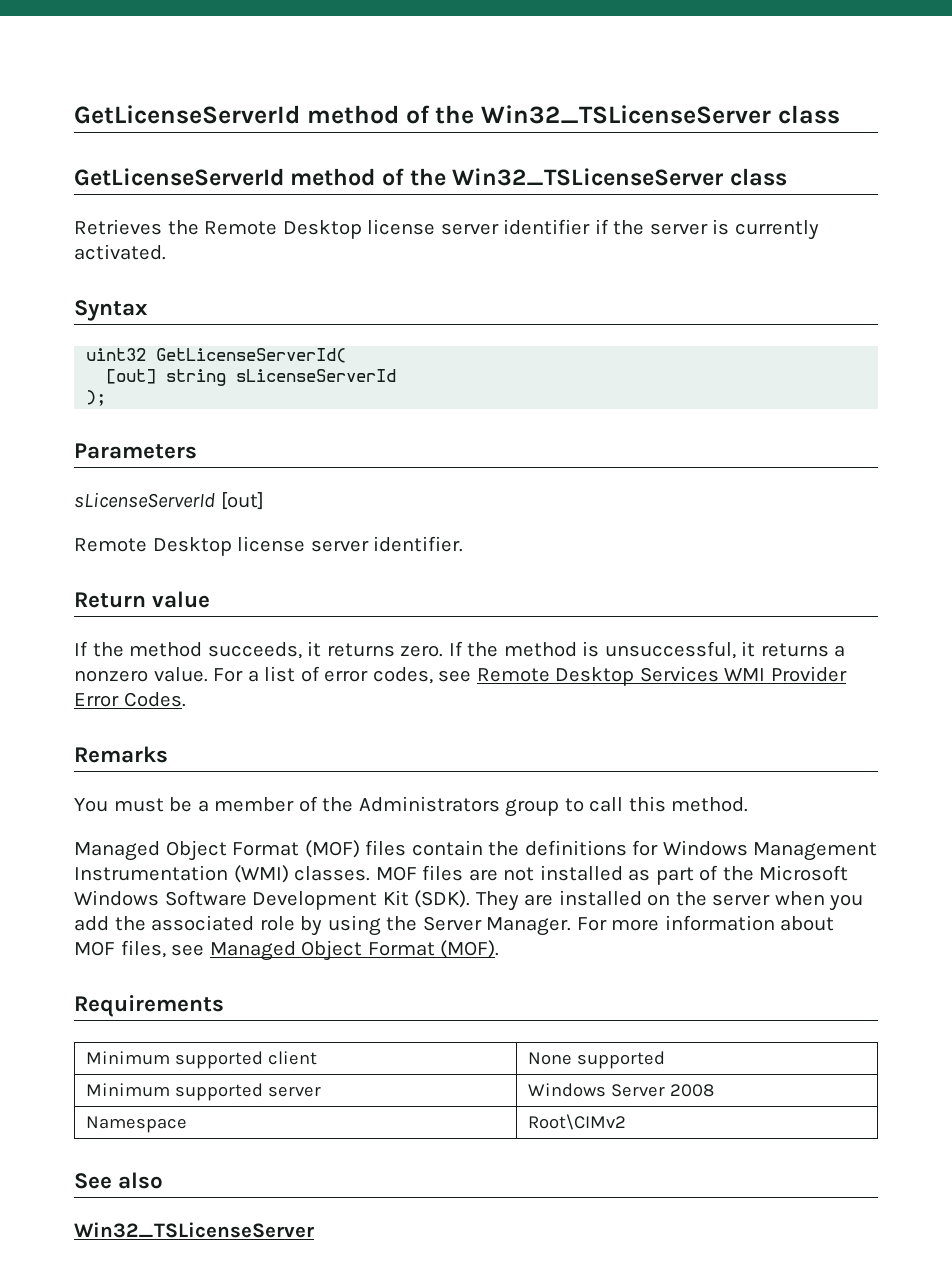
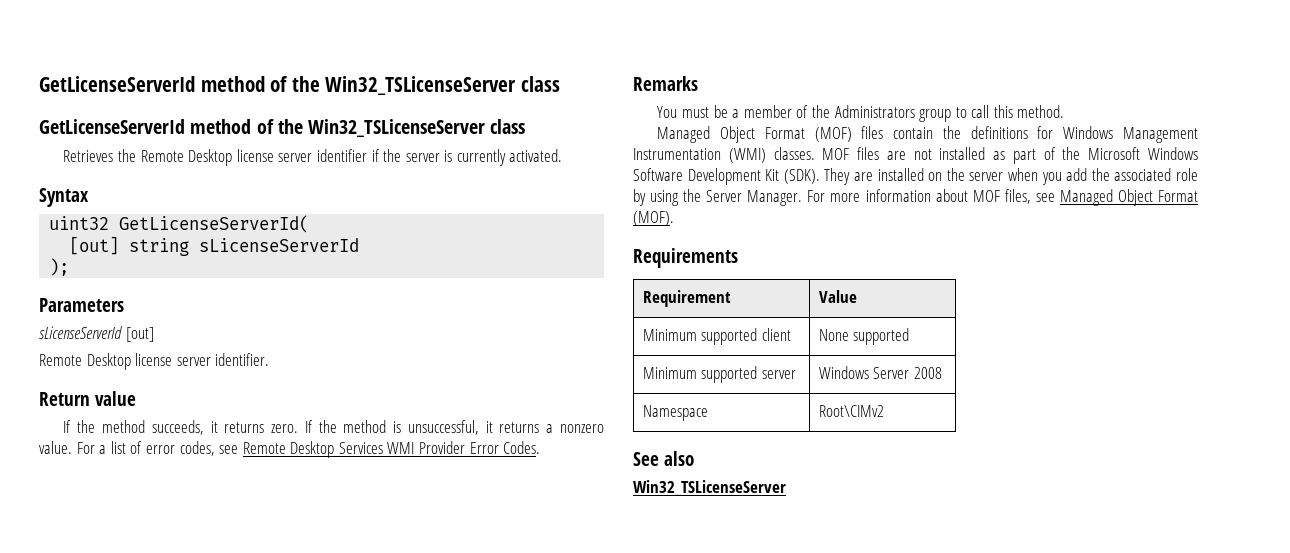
+ Requirement | Value

